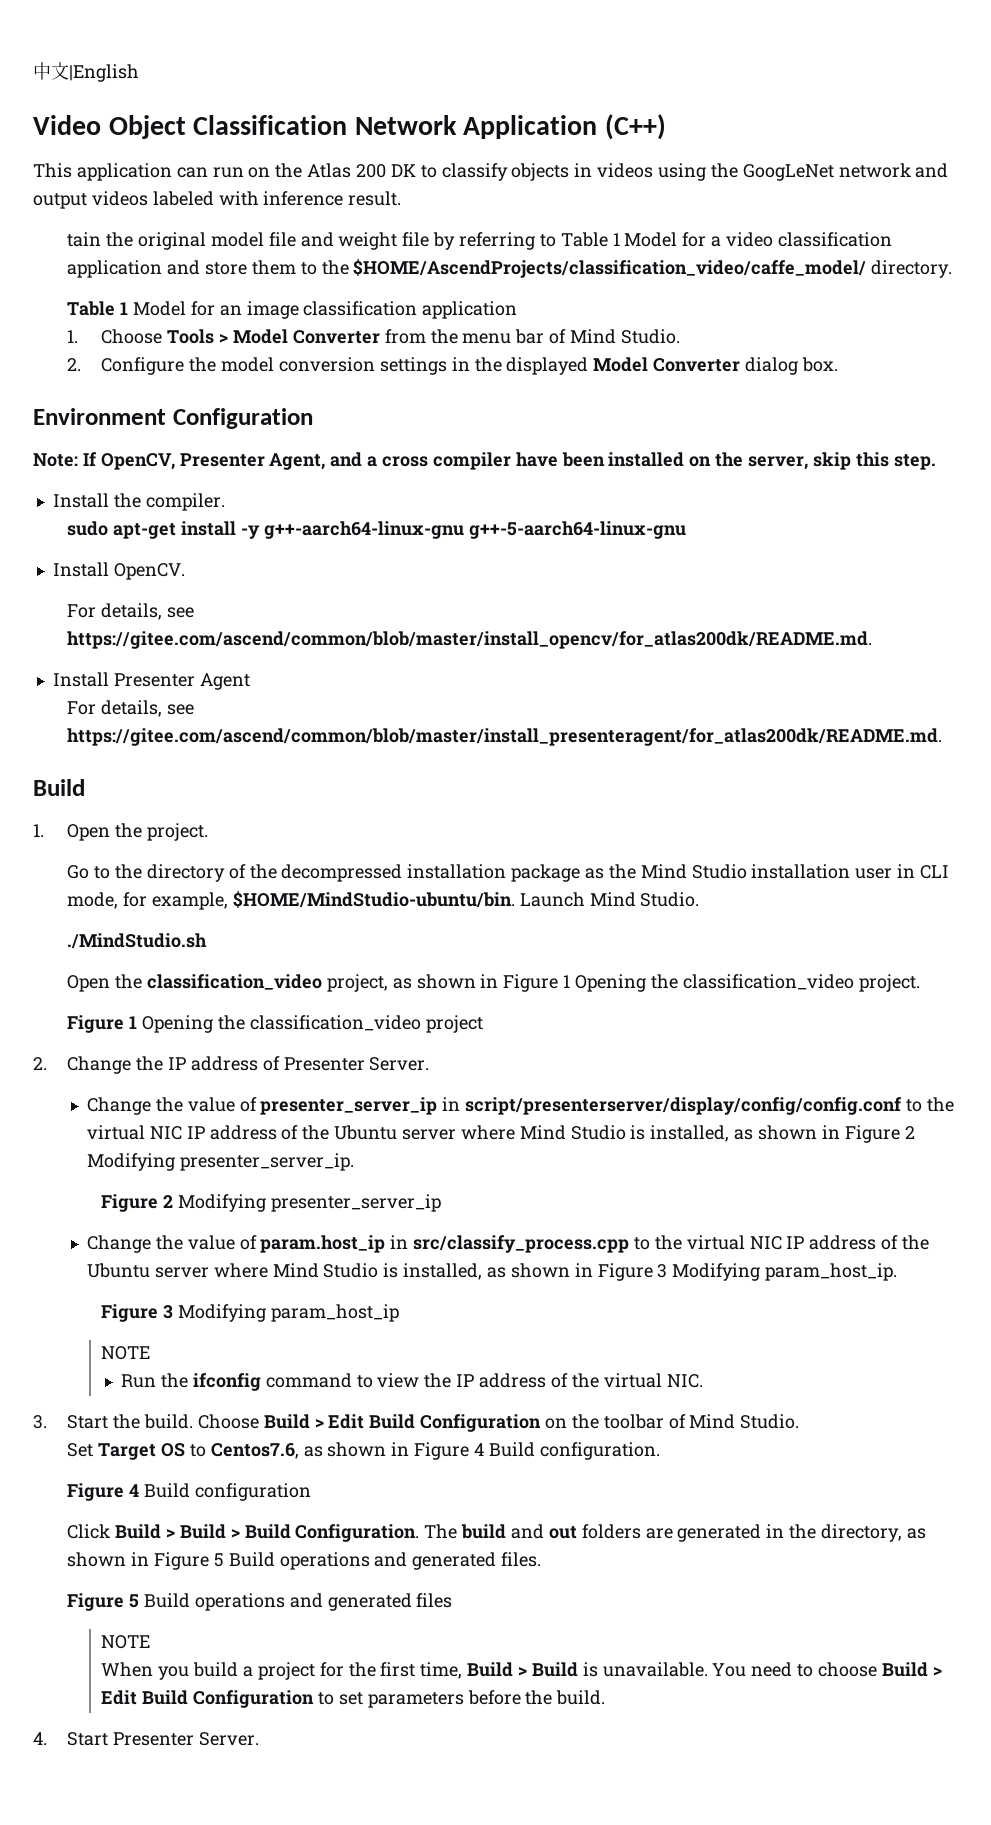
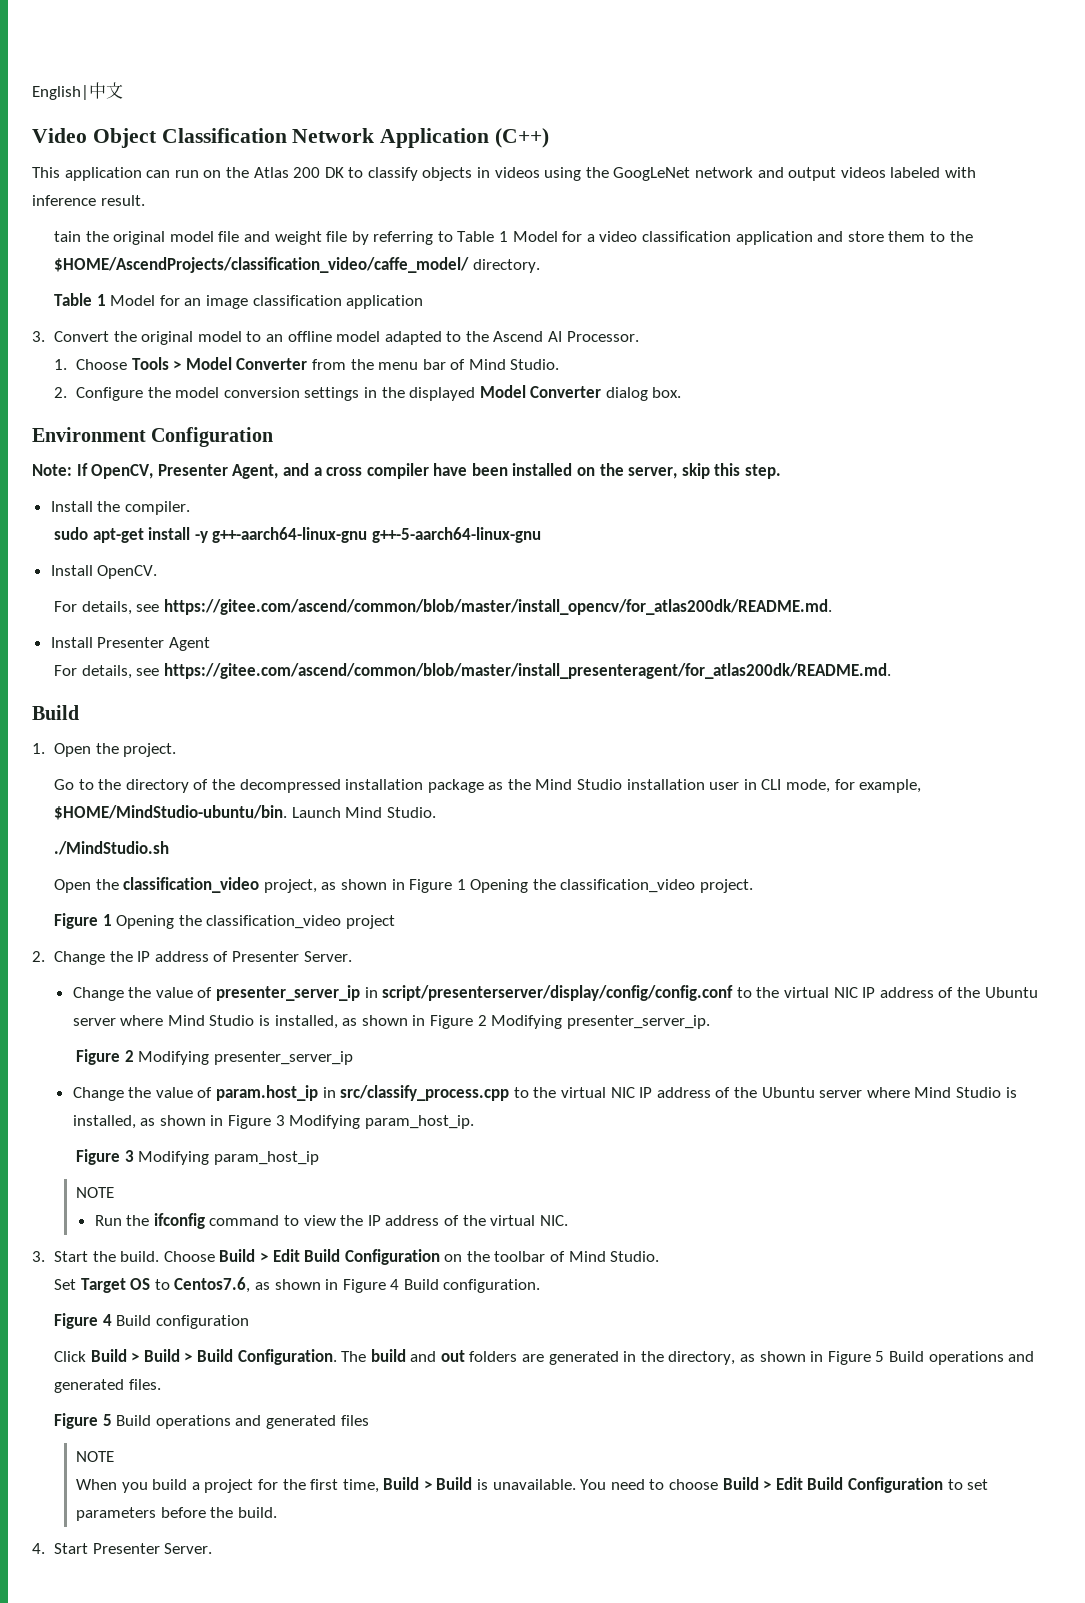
- 中文|English
+ English|中文
+ 3. Convert the original model to an offline model adapted to the Ascend AI Processor.

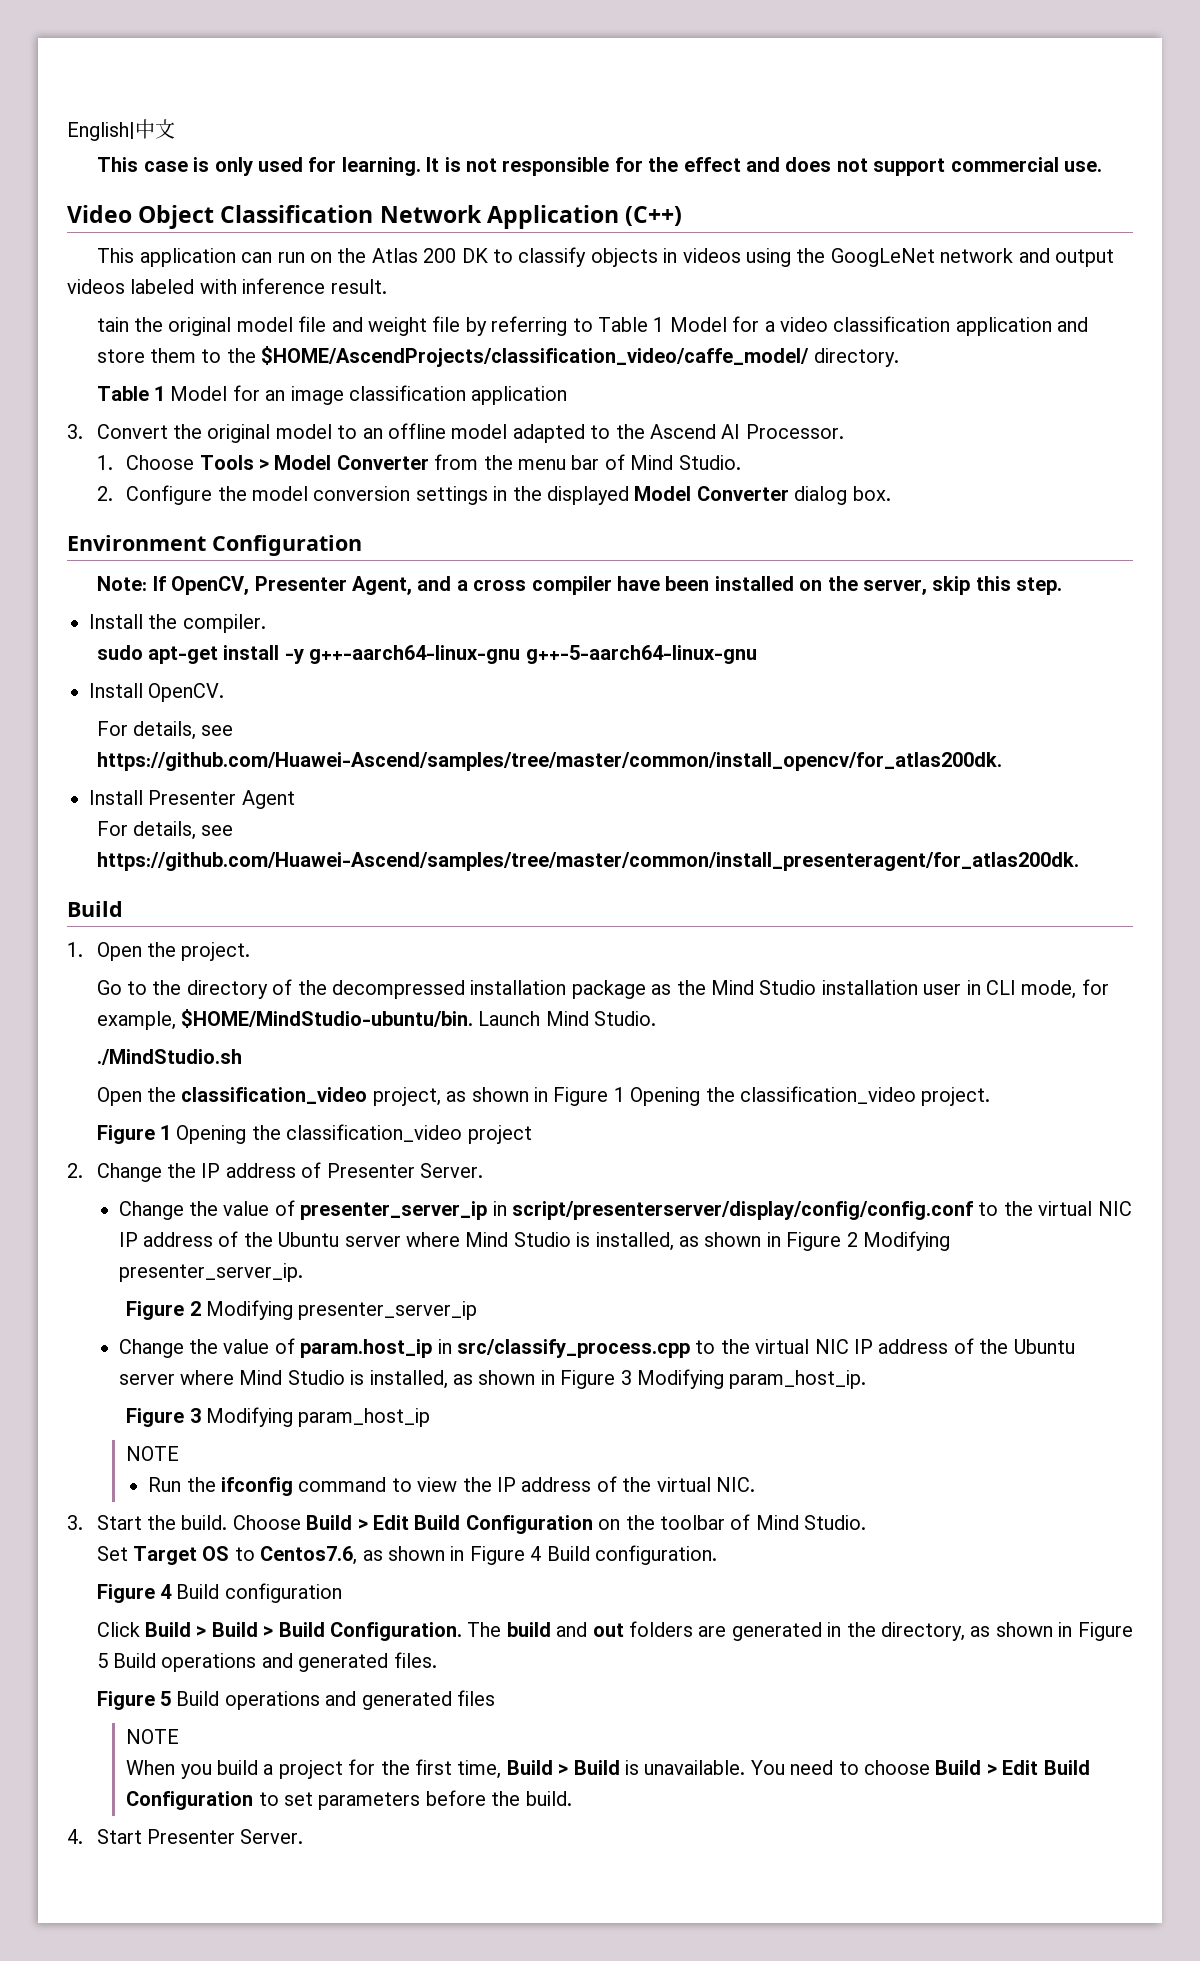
+ This case is only used for learning. It is not responsible for the effect and does not support commercial use.
- For details, see https://gitee.com/ascend/common/blob/master/install_opencv/for_atlas200dk/README.md.
+ For details, see https://github.com/Huawei-Ascend/samples/tree/master/common/install_opencv/for_atlas200dk.
- For details, see https://gitee.com/ascend/common/blob/master/install_presenteragent/for_atlas200dk/README.md.
+ For details, see https://github.com/Huawei-Ascend/samples/tree/master/common/install_presenteragent/for_atlas200dk.

